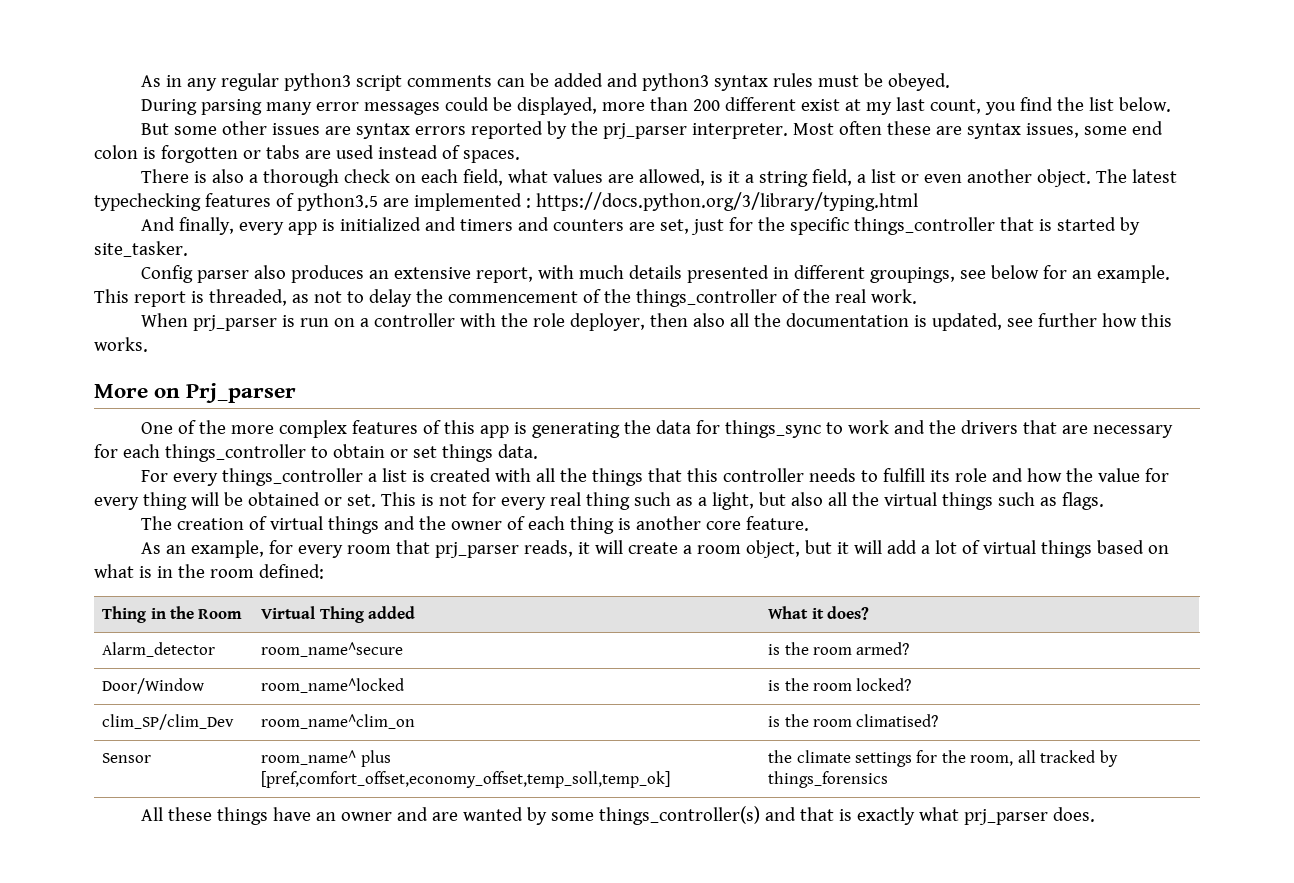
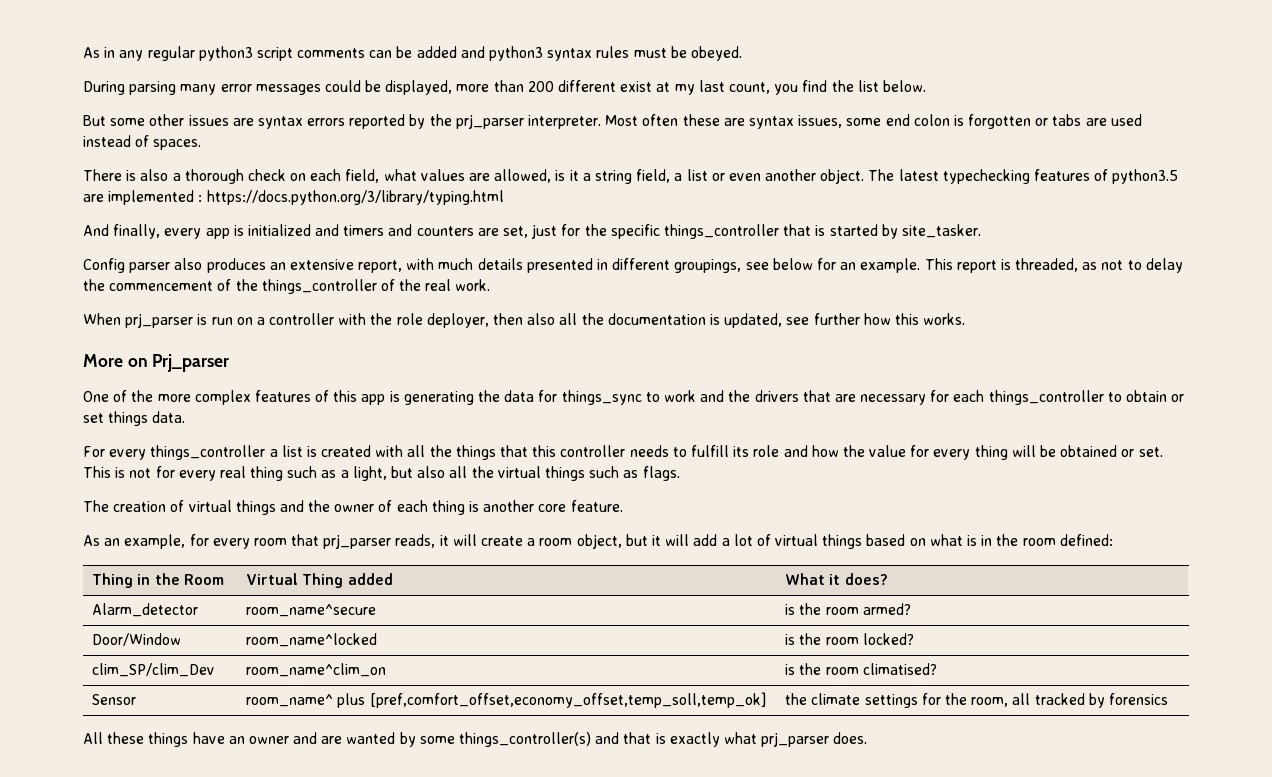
- Sensor | room_name^ plus [pref,comfort_offset,economy_offset,temp_soll,temp_ok] | the climate settings for the room, all tracked by things_forensics
+ Sensor | room_name^ plus [pref,comfort_offset,economy_offset,temp_soll,temp_ok] | the climate settings for the room, all tracked by forensics

